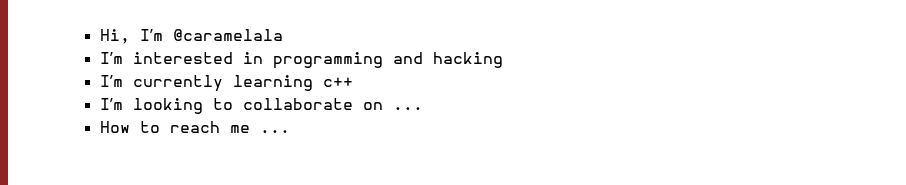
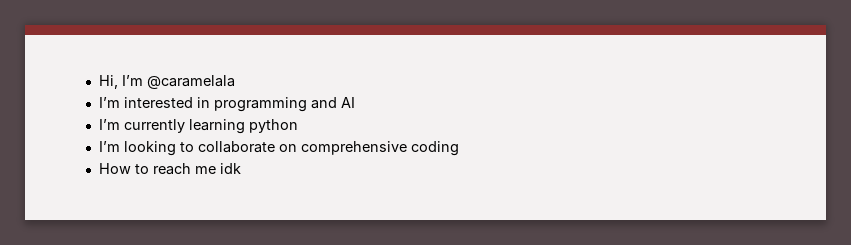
- I’m interested in programming and hacking
+ I’m interested in programming and AI
- I’m currently learning c++
+ I’m currently learning python
- I’m looking to collaborate on ...
+ I’m looking to collaborate on comprehensive coding
- How to reach me ...
+ How to reach me idk

